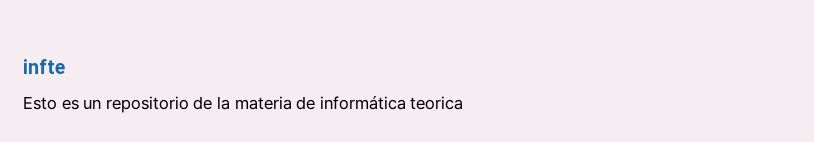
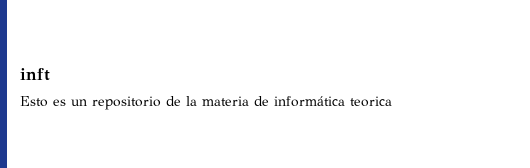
- infte
+ inft

